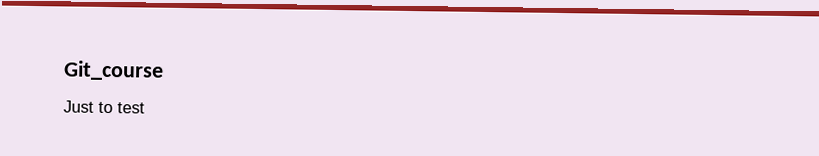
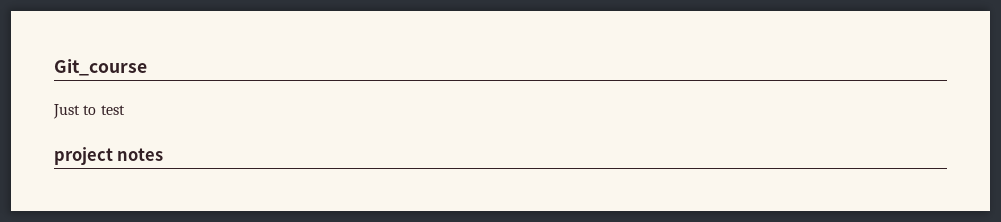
+ project notes

